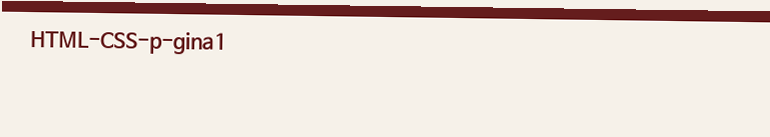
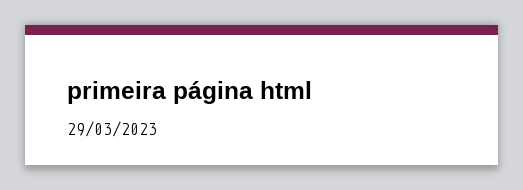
- HTML-CSS-p-gina1
+ primeira página html
+ 29/03/2023

